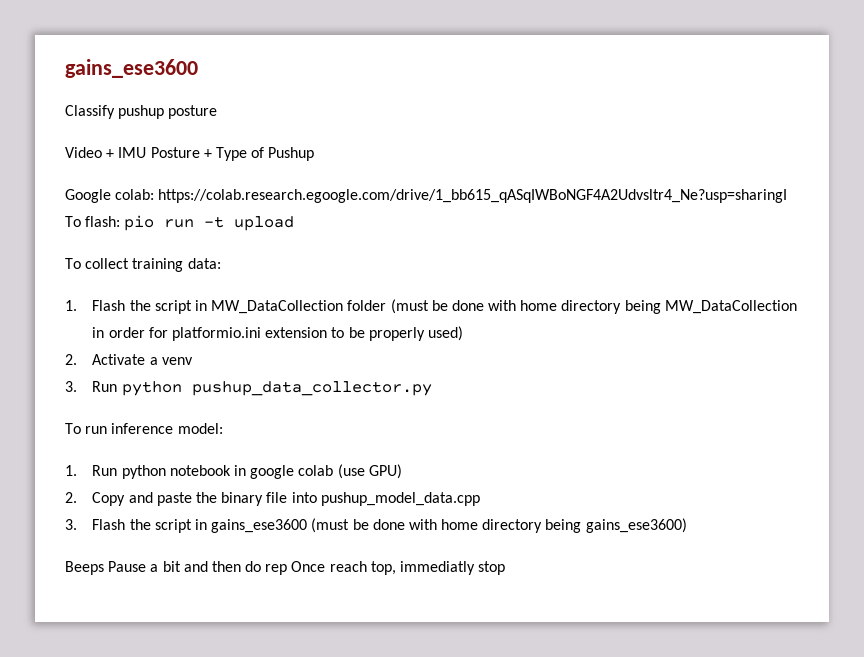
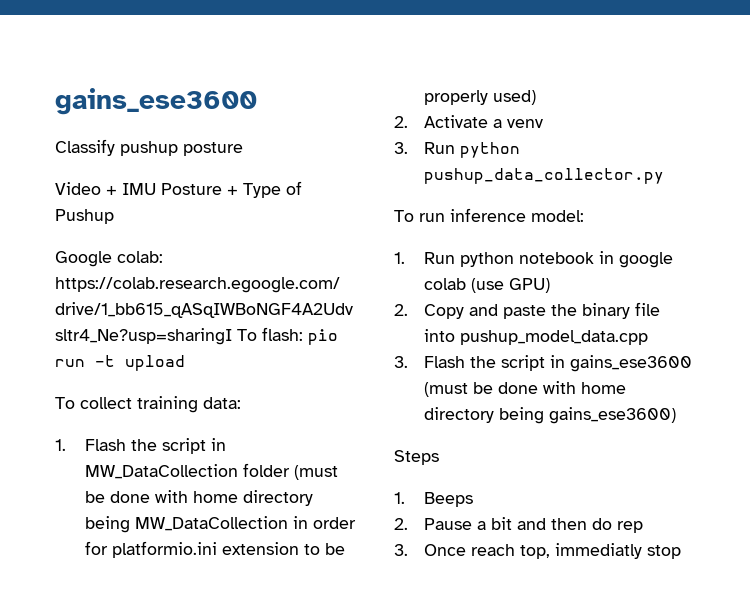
- Beeps Pause a bit and then do rep Once reach top, immediatly stop
+ Steps
+ 1. Beeps
+ 2. Pause a bit and then do rep
+ 3. Once reach top, immediatly stop

